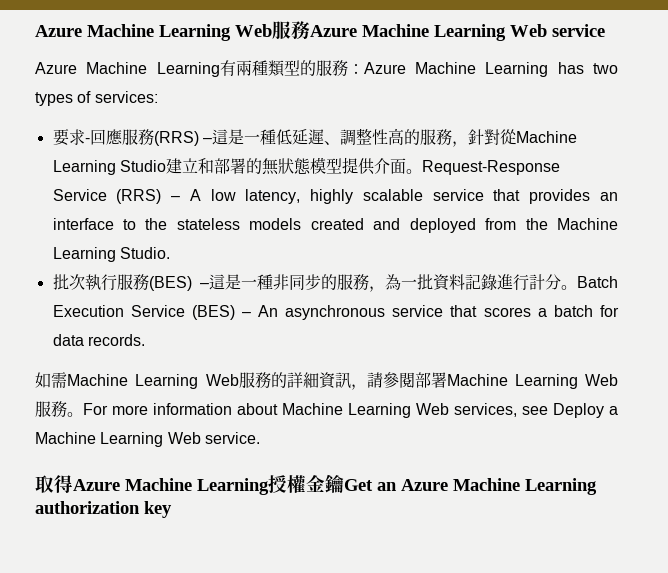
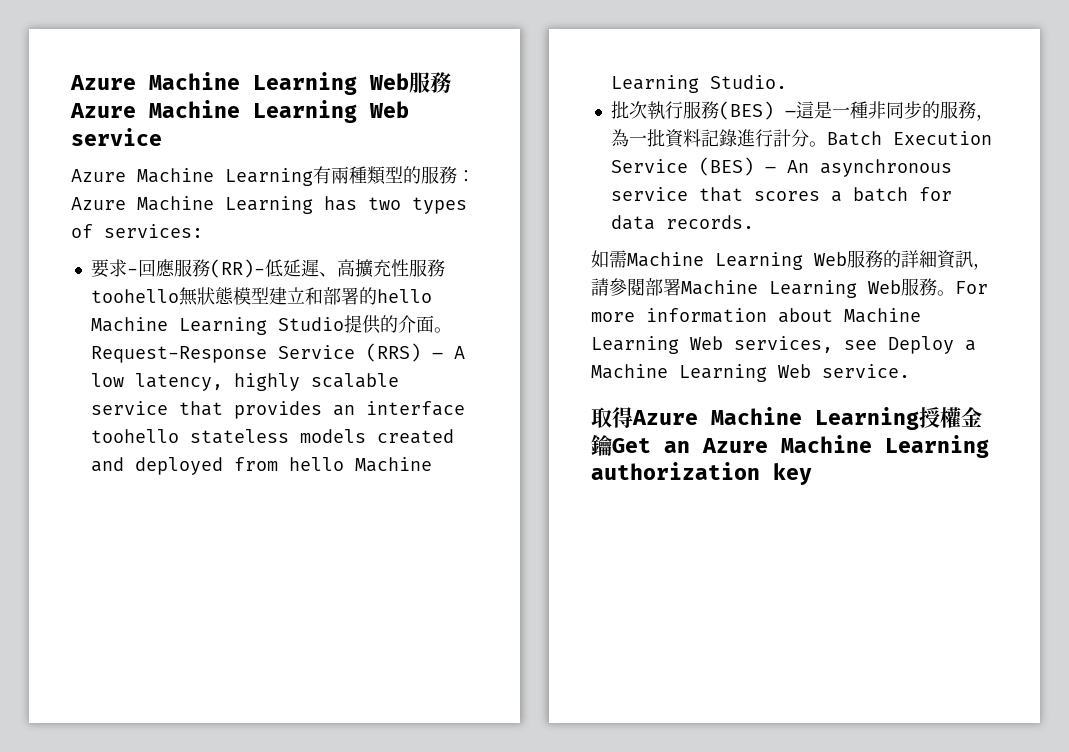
- 要求-回應服務(RRS) –這是一種低延遲、調整性高的服務，針對從Machine Learning Studio建立和部署的無狀態模型提供介面。
+ 要求-回應服務(RR)-低延遲、高擴充性服務toohello無狀態模型建立和部署的hello Machine Learning Studio提供的介面。
- Request-Response Service (RRS) – A low latency, highly scalable service that provides an interface to the stateless models created and deployed from the Machine Learning Studio.
+ Request-Response Service (RRS) – A low latency, highly scalable service that provides an interface toohello stateless models created and deployed from hello Machine Learning Studio.

